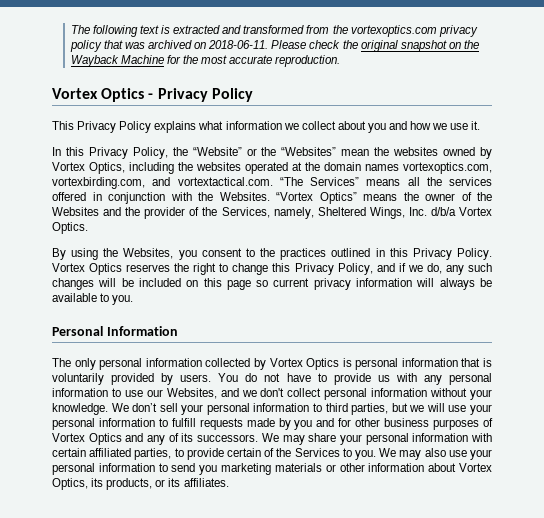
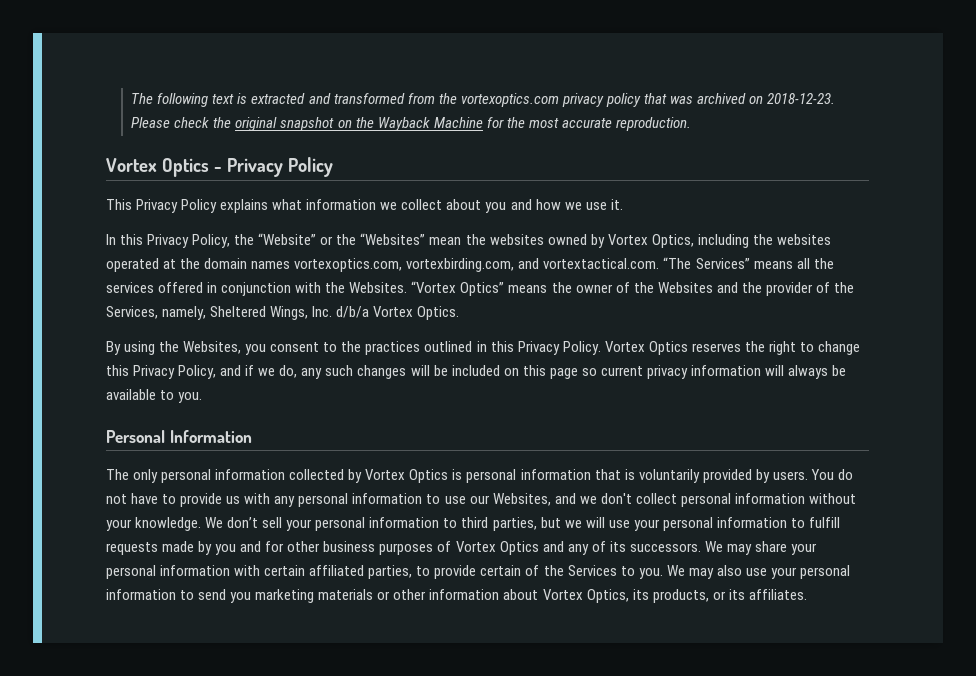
- The following text is extracted and transformed from the vortexoptics.com privacy policy that was archived on 2018-06-11.
+ The following text is extracted and transformed from the vortexoptics.com privacy policy that was archived on 2018-12-23.

